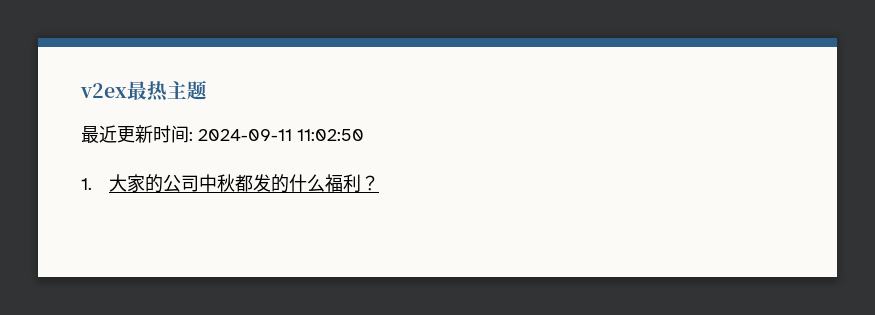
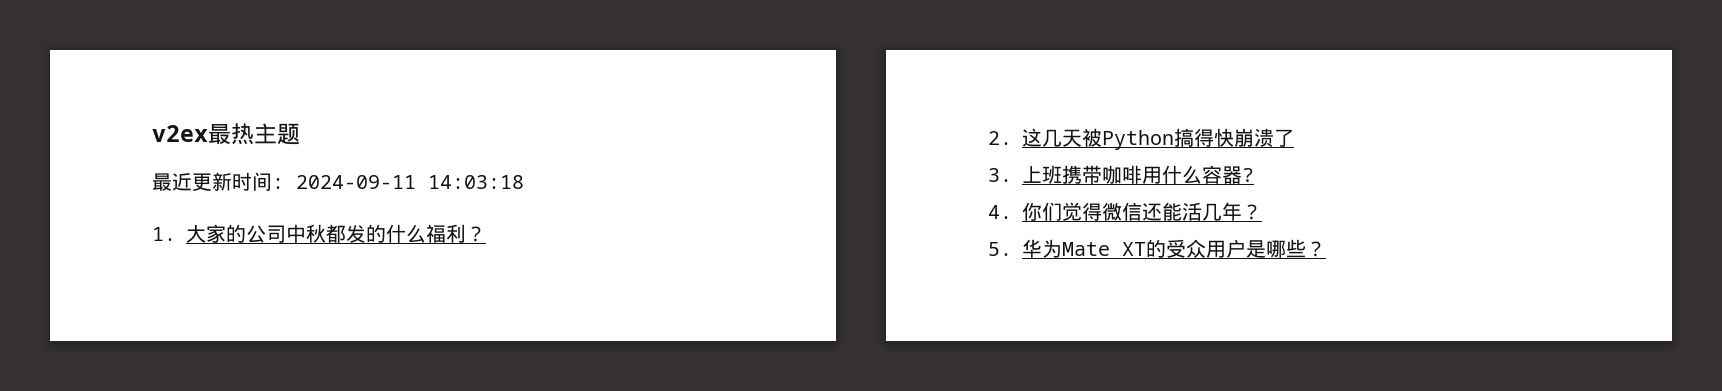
- 最近更新时间: 2024-09-11 11:02:50
+ 最近更新时间: 2024-09-11 14:03:18
+ 2.这几天被Python搞得快崩溃了
+ 3.上班携带咖啡用什么容器?
+ 4.你们觉得微信还能活几年？
+ 5.华为Mate XT的受众用户是哪些？

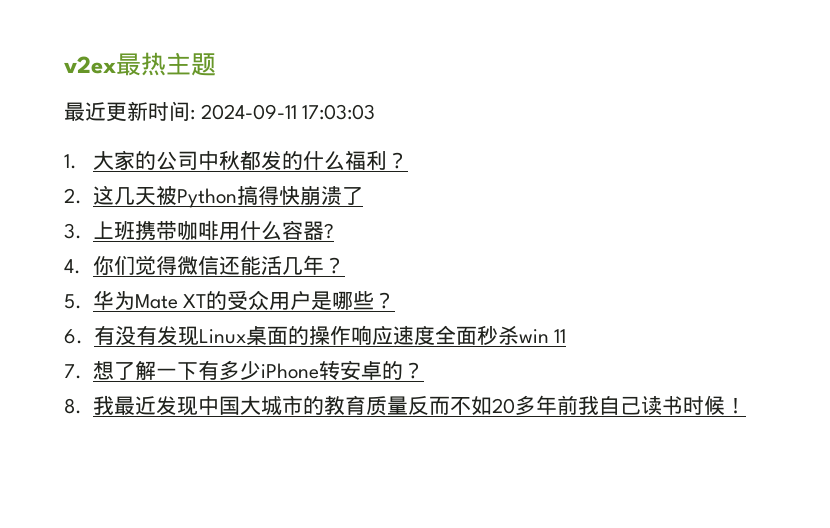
- 最近更新时间: 2024-09-11 14:03:18
+ 最近更新时间: 2024-09-11 17:03:03
+ 6.有没有发现Linux桌面的操作响应速度全面秒杀win 11
+ 7.想了解一下有多少iPhone转安卓的？
+ 8.我最近发现中国大城市的教育质量反而不如20多年前我自己读书时候！

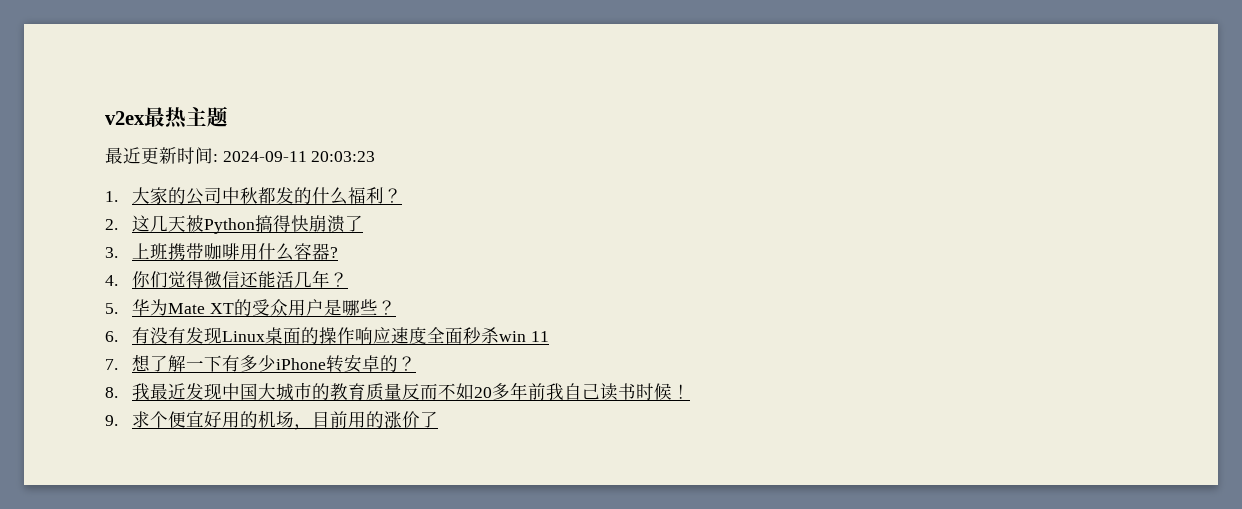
- 最近更新时间: 2024-09-11 17:03:03
+ 最近更新时间: 2024-09-11 20:03:23
+ 9.求个便宜好用的机场，目前用的涨价了

